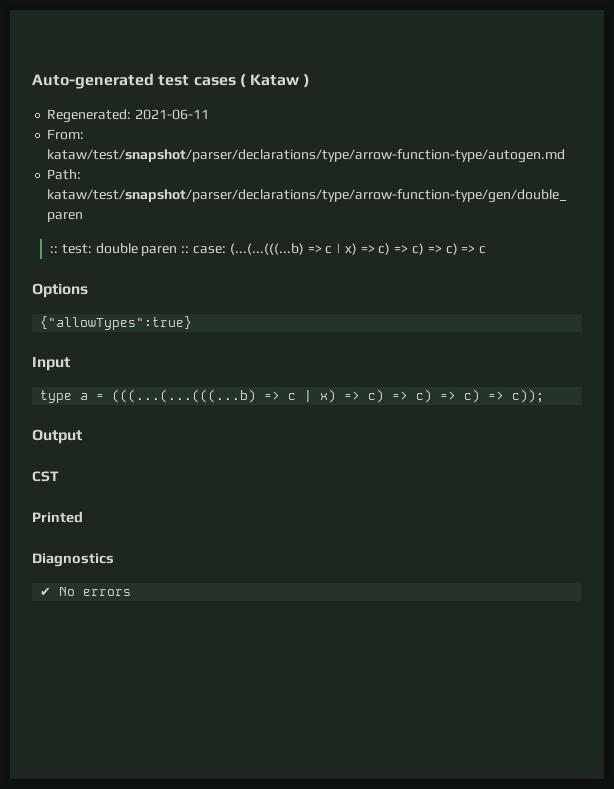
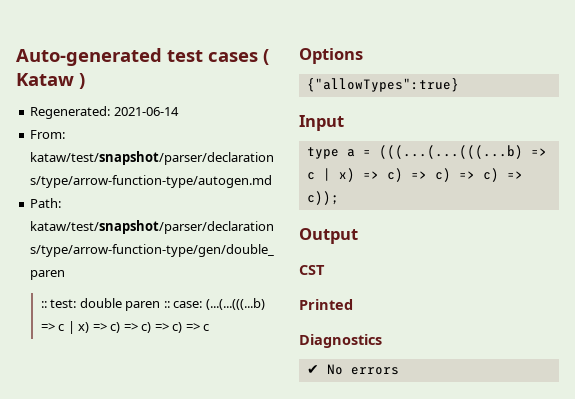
- Regenerated: 2021-06-11
+ Regenerated: 2021-06-14

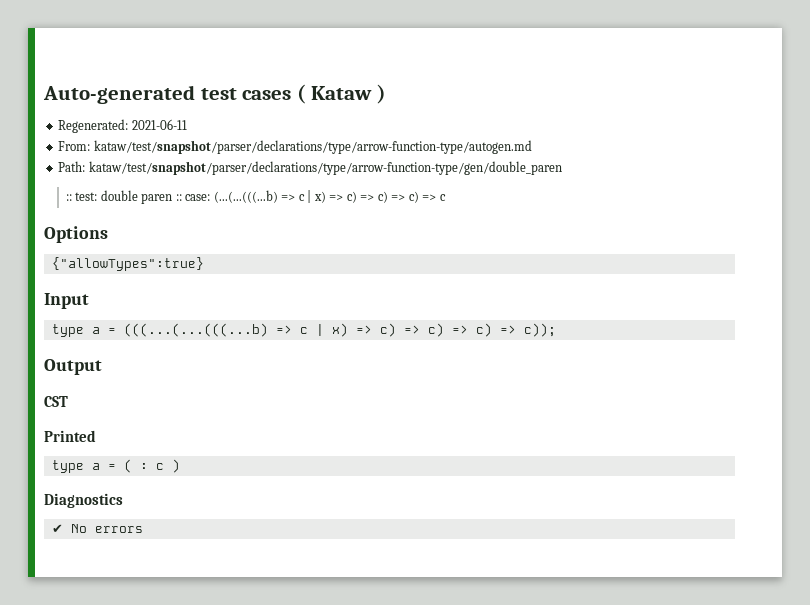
- Regenerated: 2021-06-14
+ Regenerated: 2021-06-11
+ type a = ( : c )

